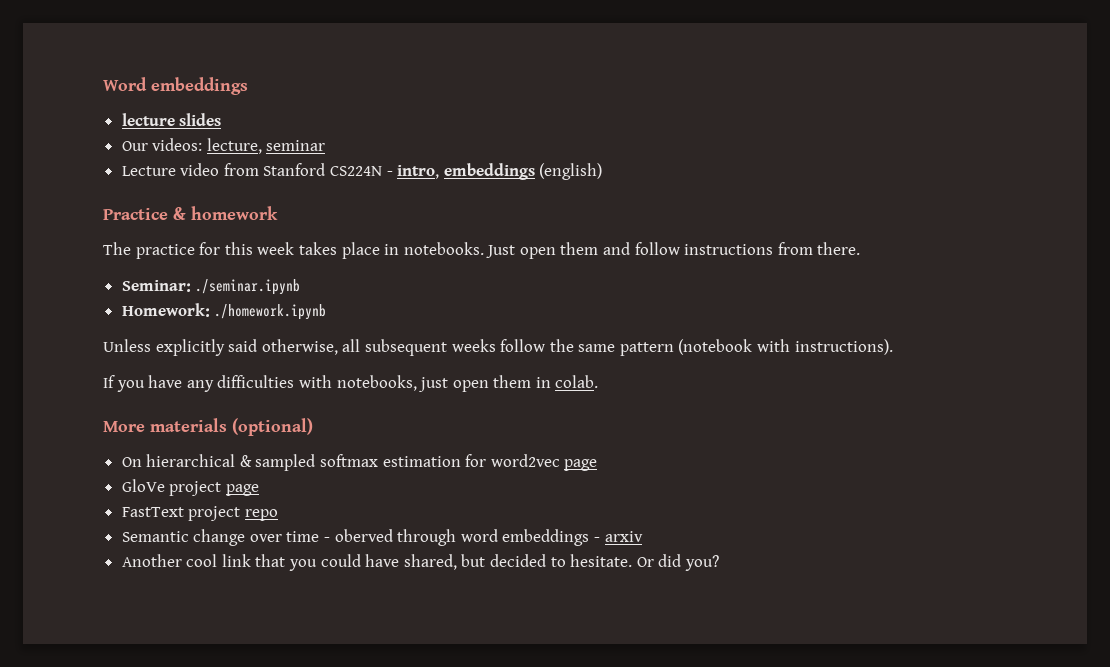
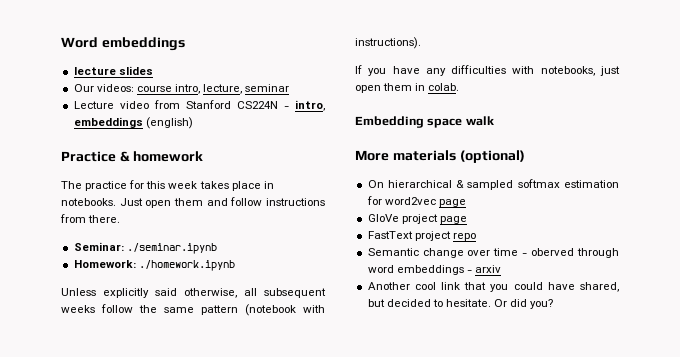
- Our videos: lecture, seminar
+ Our videos: course intro, lecture, seminar
+ Embedding space walk

